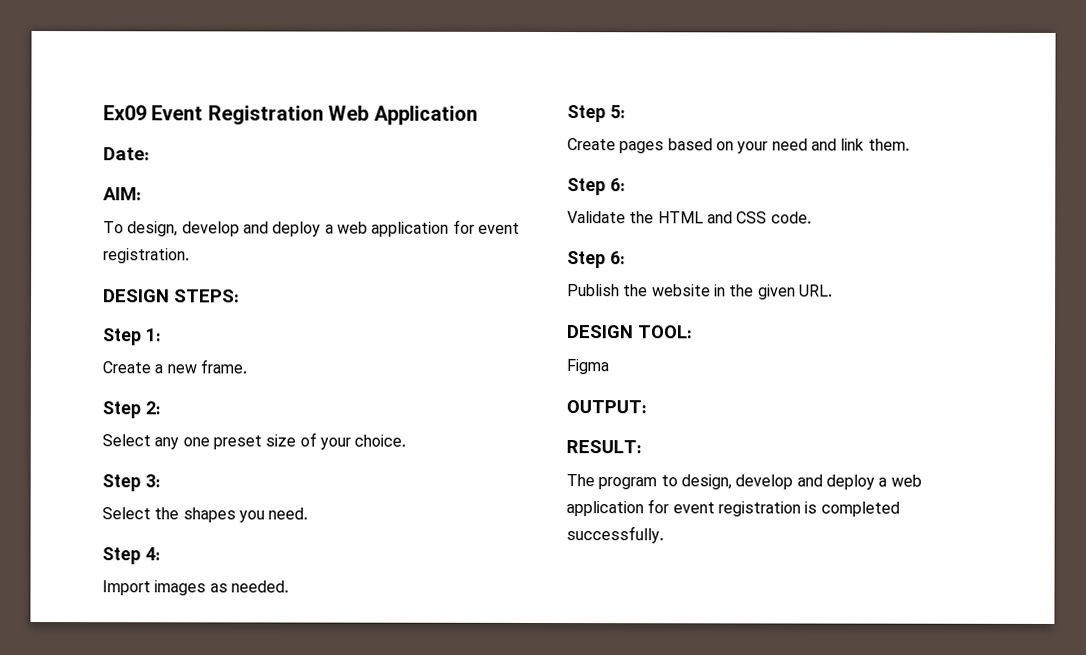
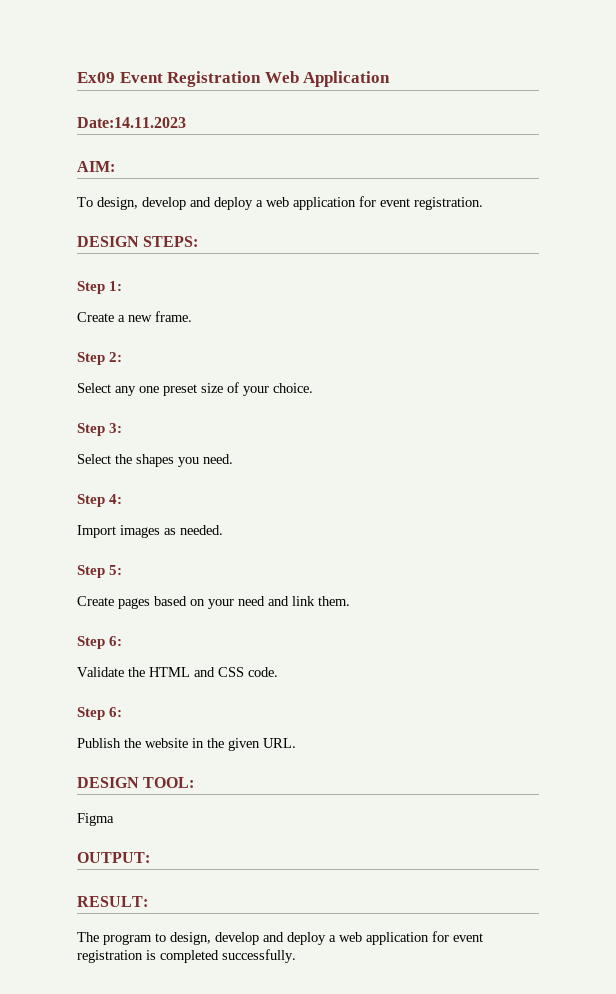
- Date:
+ Date:14.11.2023

